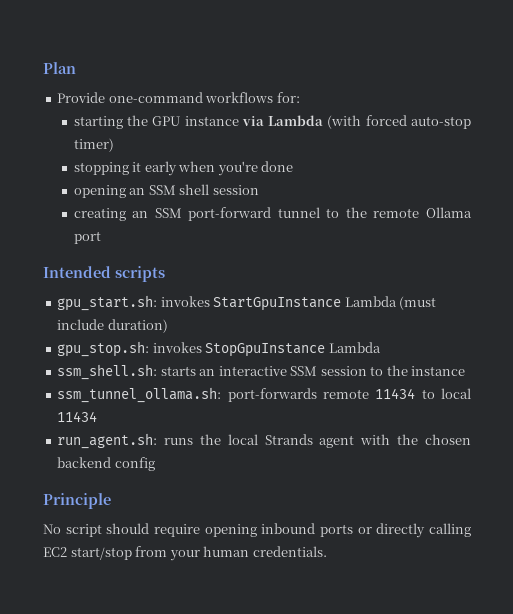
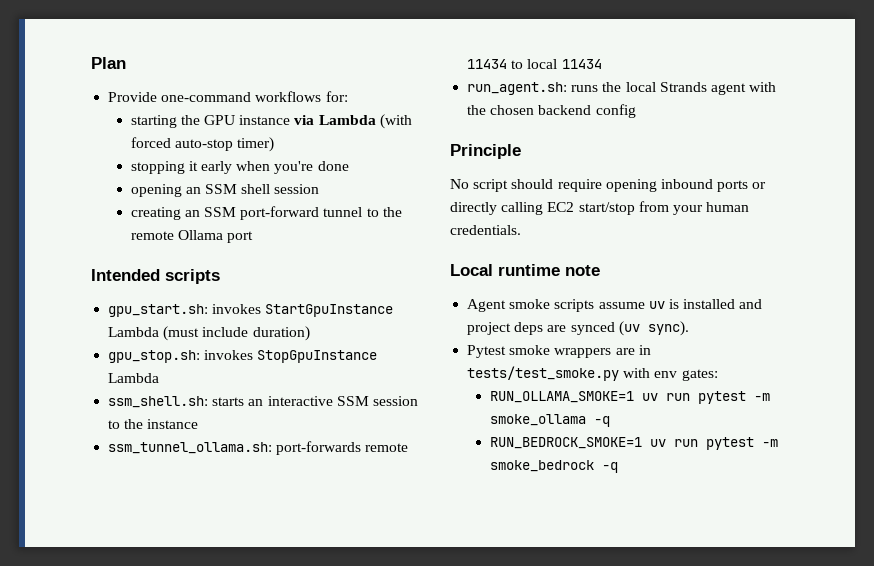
+ Local runtime note
+ Agent smoke scripts assume uv is installed and project deps are synced (uv sync).
+ Pytest smoke wrappers are in tests/test_smoke.py with env gates:
+ RUN_OLLAMA_SMOKE=1 uv run pytest -m smoke_ollama -q
+ RUN_BEDROCK_SMOKE=1 uv run pytest -m smoke_bedrock -q

